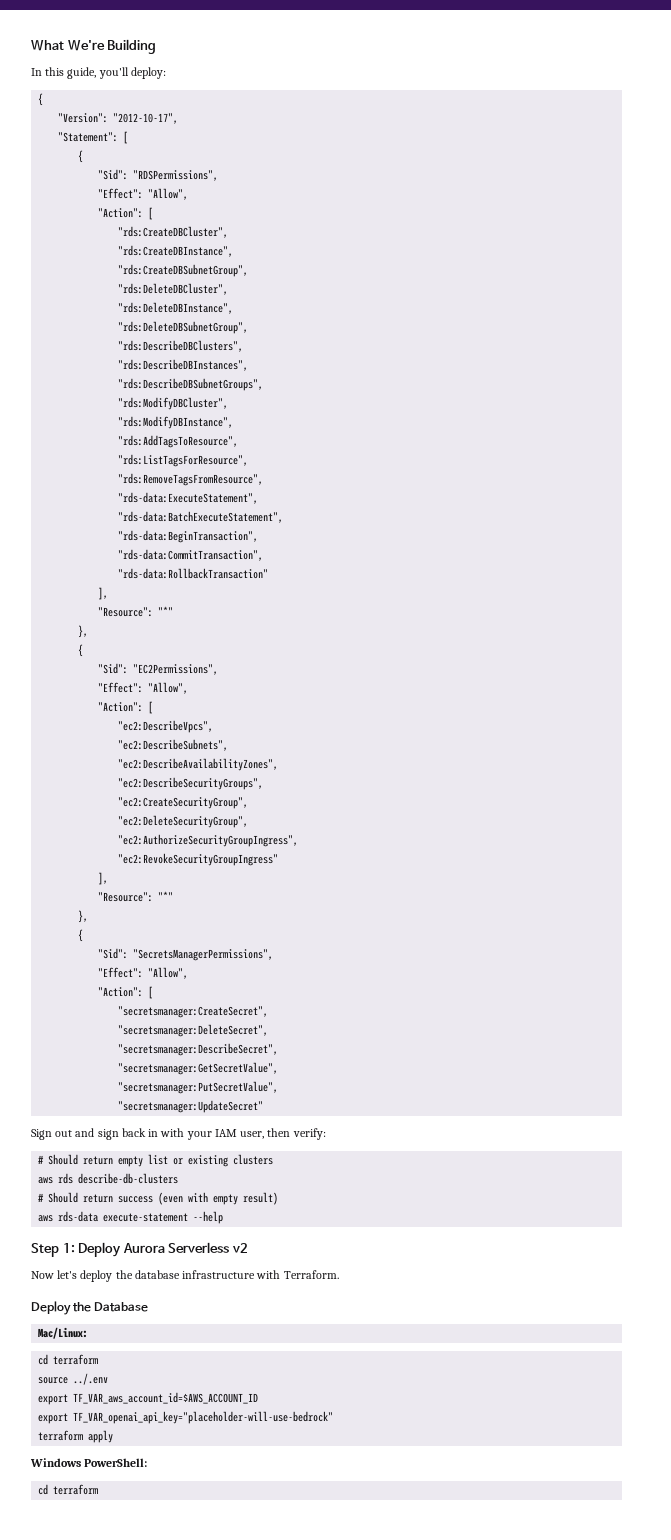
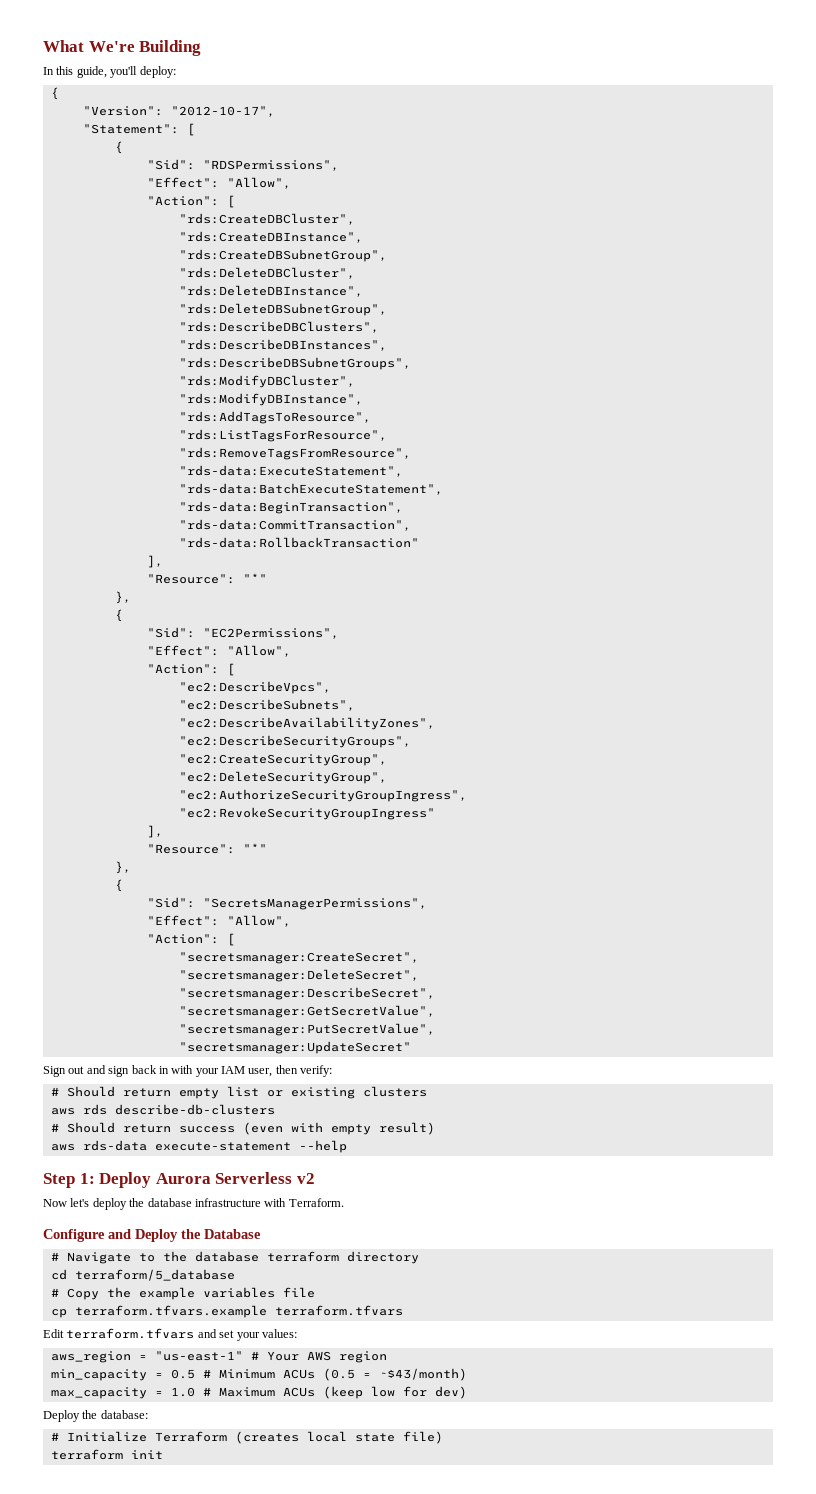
- Deploy the Database
+ Configure and Deploy the Database
- Mac/Linux:
- cd terraform
- source ../.env
- export TF_VAR_aws_account_id=$AWS_ACCOUNT_ID
- export TF_VAR_openai_api_key="placeholder-will-use-bedrock"
- terraform apply
- Windows PowerShell:
- cd terraform
+ # Navigate to the database terraform directory
+ cd terraform/5_database
+ # Copy the example variables file
+ cp terraform.tfvars.example terraform.tfvars
+ Edit terraform.tfvars and set your values:
+ aws_region = "us-east-1" # Your AWS region
+ min_capacity = 0.5 # Minimum ACUs (0.5 = ~$43/month)
+ max_capacity = 1.0 # Maximum ACUs (keep low for dev)
+ Deploy the database:
+ # Initialize Terraform (creates local state file)
+ terraform init

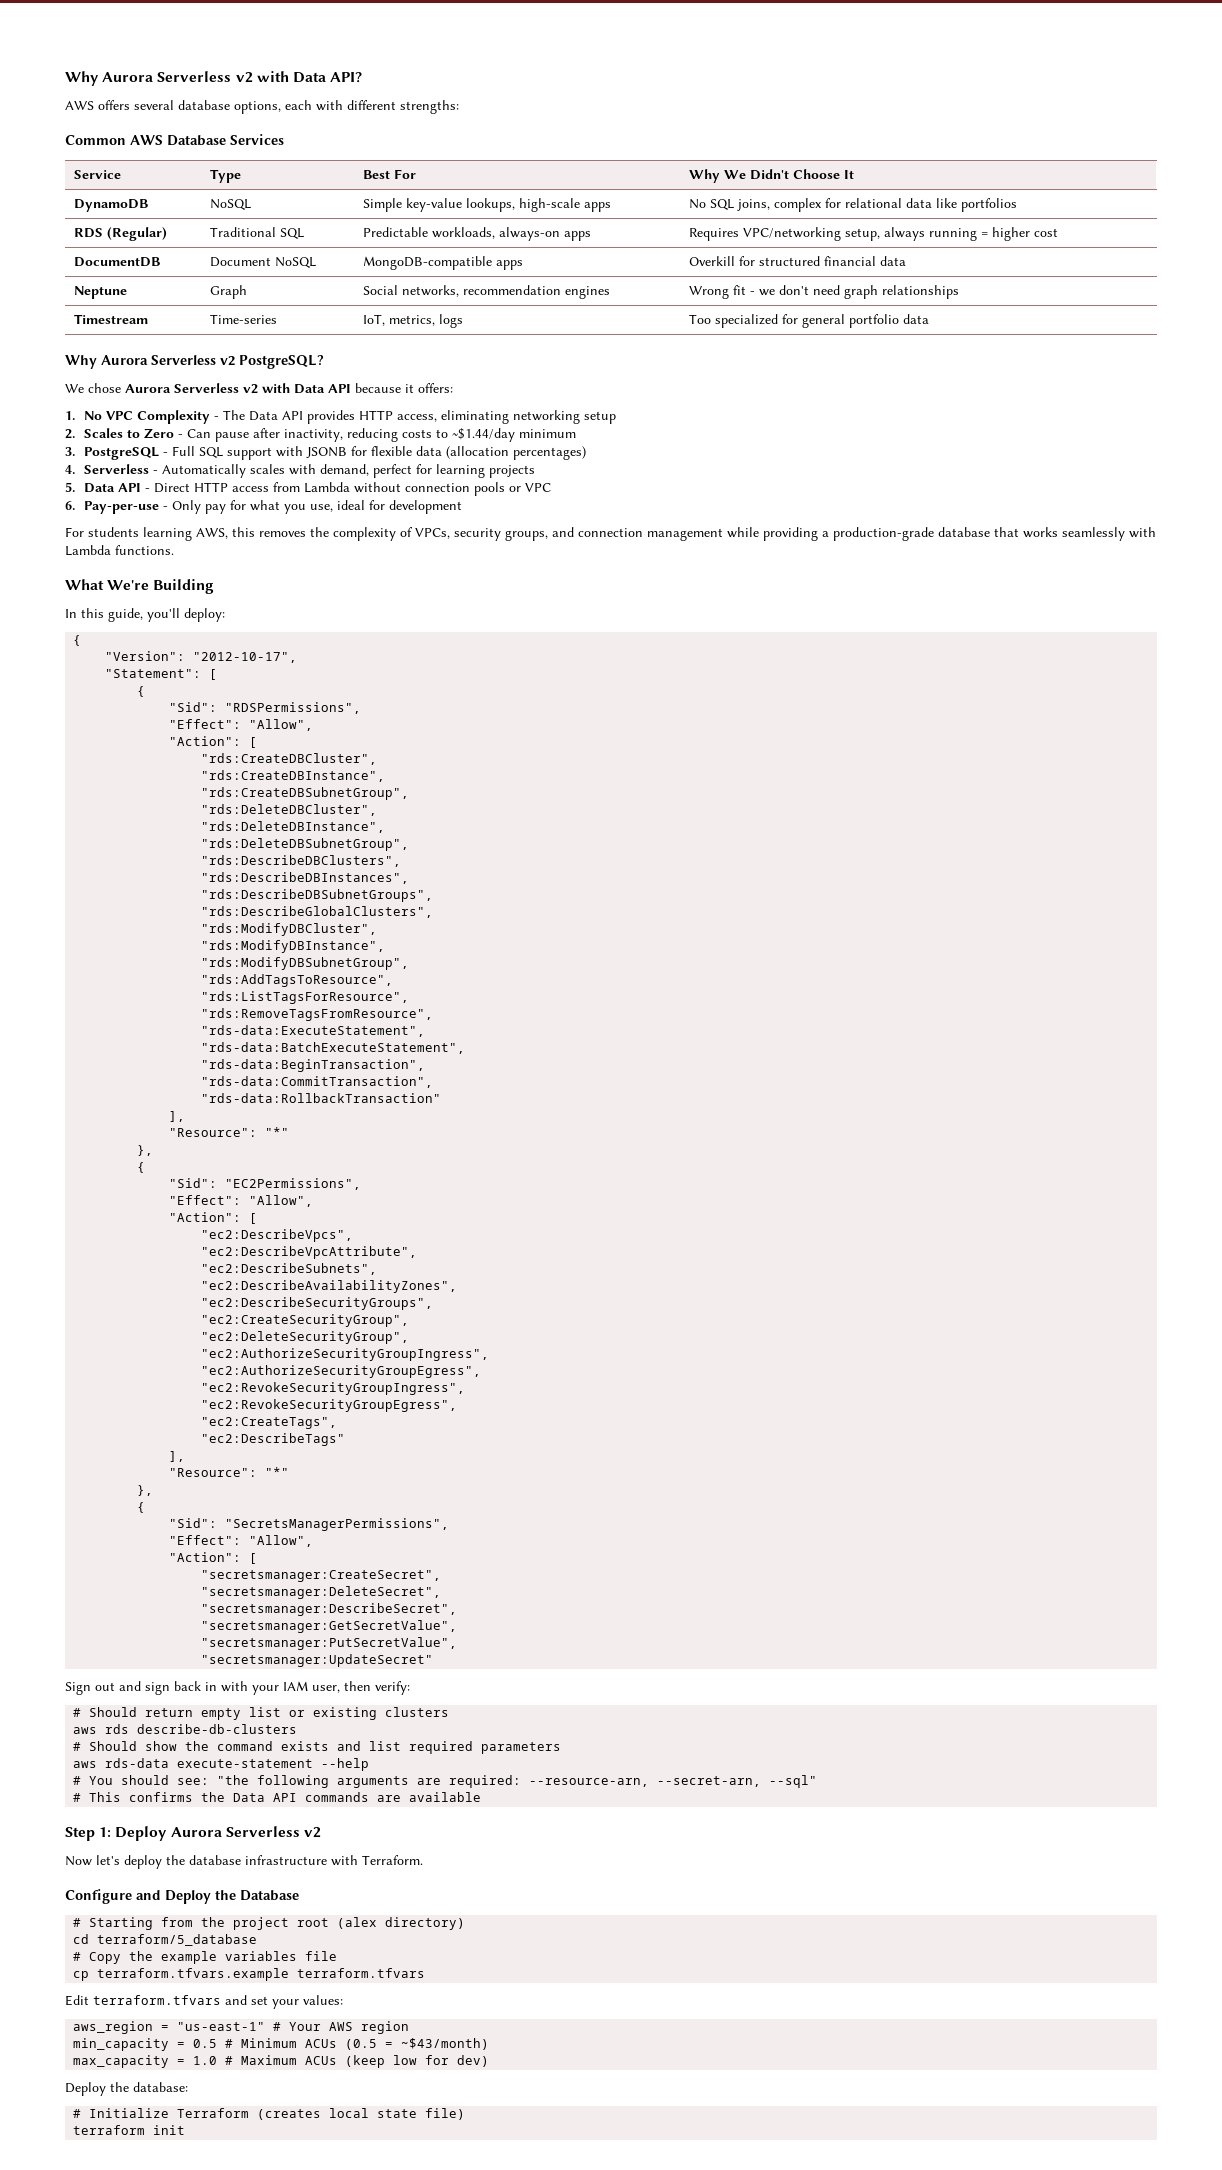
+ Why Aurora Serverless v2 with Data API?
+ AWS offers several database options, each with different strengths:
+ Common AWS Database Services
+ Service | Type | Best For | Why We Didn't Choose It
+ DynamoDB | NoSQL | Simple key-value lookups, high-scale apps | No SQL joins, complex for relational data like portfolios
+ RDS (Regular) | Traditional SQL | Predictable workloads, always-on apps | Requires VPC/networking setup, always running = higher cost
+ DocumentDB | Document NoSQL | MongoDB-compatible apps | Overkill for structured financial data
+ Neptune | Graph | Social networks, recommendation engines | Wrong fit - we don't need graph relationships
+ Timestream | Time-series | IoT, metrics, logs | Too specialized for general portfolio data
+ Why Aurora Serverless v2 PostgreSQL?
+ We chose Aurora Serverless v2 with Data API because it offers:
+ 1. No VPC Complexity - The Data API provides HTTP access, eliminating networking setup
+ 2. Scales to Zero - Can pause after inactivity, reducing costs to ~$1.44/day minimum
+ 3. PostgreSQL - Full SQL support with JSONB for flexible data (allocation percentages)
+ 4. Serverless - Automatically scales with demand, perfect for learning projects
+ 5. Data API - Direct HTTP access from Lambda without connection pools or VPC
+ 6. Pay-per-use - Only pay for what you use, ideal for development
+ For students learning AWS, this removes the complexity of VPCs, security groups, and connection management while providing a production-grade database that works seamlessly with Lambda functions.
+ "rds:DescribeGlobalClusters",
+ "rds:ModifyDBSubnetGroup",
+ "ec2:DescribeVpcAttribute",
- "ec2:RevokeSecurityGroupIngress"
+ "ec2:AuthorizeSecurityGroupEgress",
+ "ec2:RevokeSecurityGroupIngress",
+ "ec2:RevokeSecurityGroupEgress",
+ "ec2:CreateTags",
+ "ec2:DescribeTags"
- # Should return success (even with empty result)
+ # Should show the command exists and list required parameters
  aws rds-data execute-statement --help
+ # You should see: "the following arguments are required: --resource-arn, --secret-arn, --sql"
+ # This confirms the Data API commands are available
- # Navigate to the database terraform directory
+ # Starting from the project root (alex directory)

